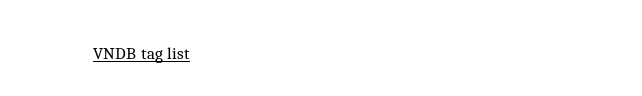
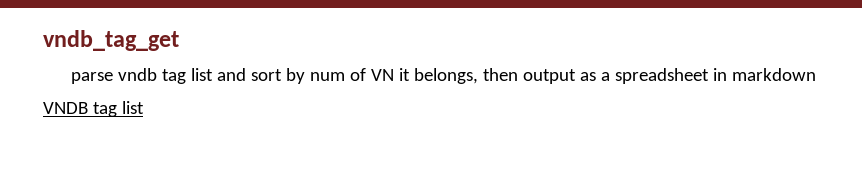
+ vndb_tag_get
+ parse vndb tag list and sort by num of VN it belongs, then output as a spreadsheet in markdown

